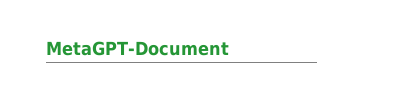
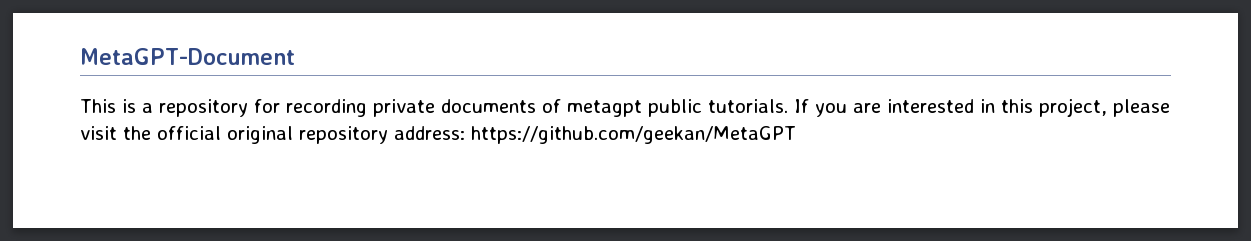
+ This is a repository for recording private documents of metagpt public tutorials. If you are interested in this project, please visit the official original repository address: https://github.com/geekan/MetaGPT

